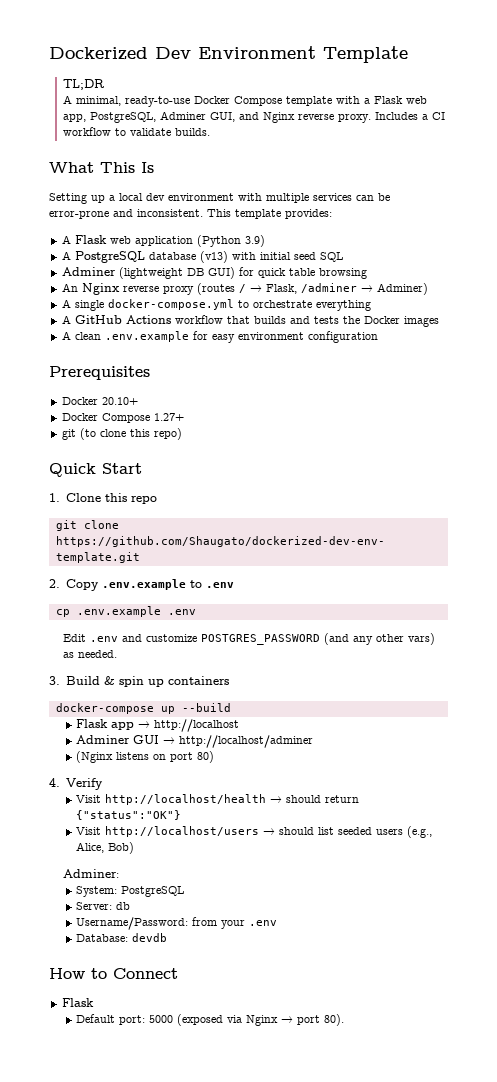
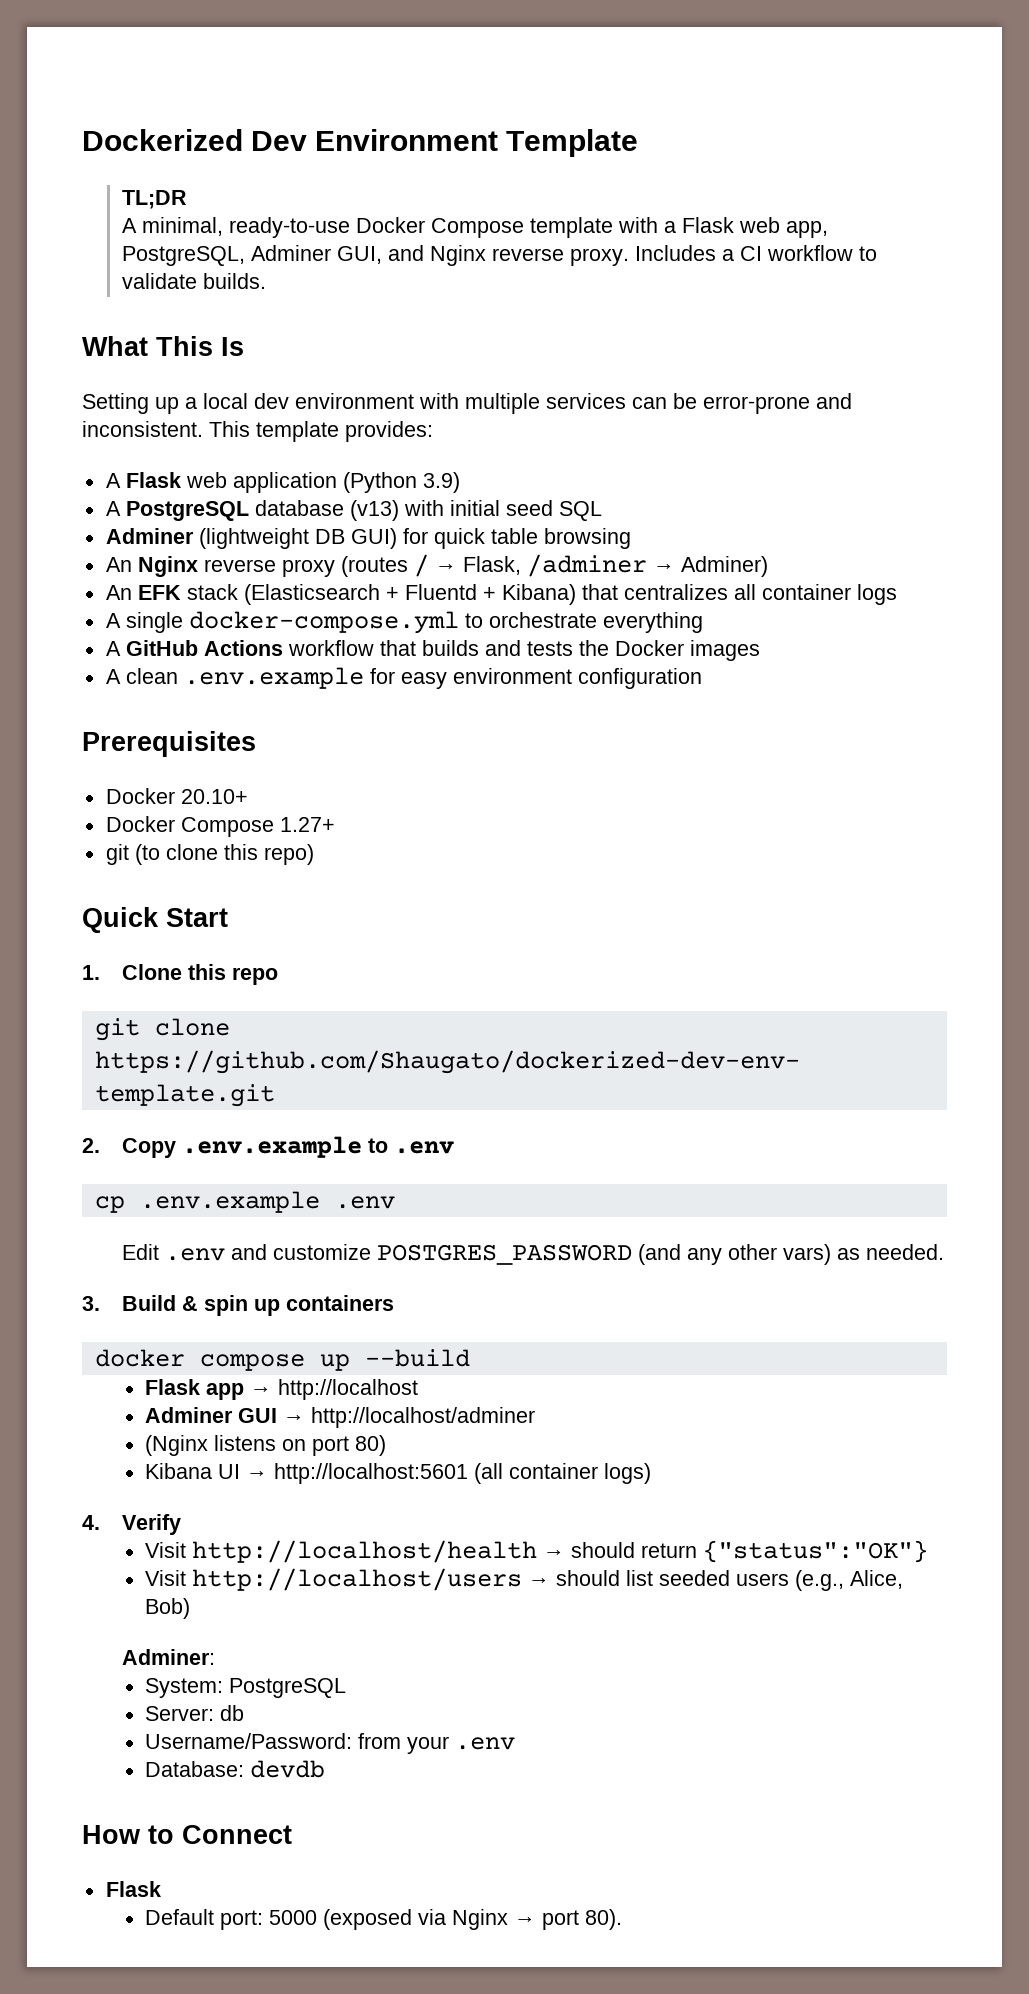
+ An EFK stack (Elasticsearch + Fluentd + Kibana) that centralizes all container logs
- docker-compose up --build
+ docker compose up --build
+ Kibana UI → http://localhost:5601 (all container logs)

